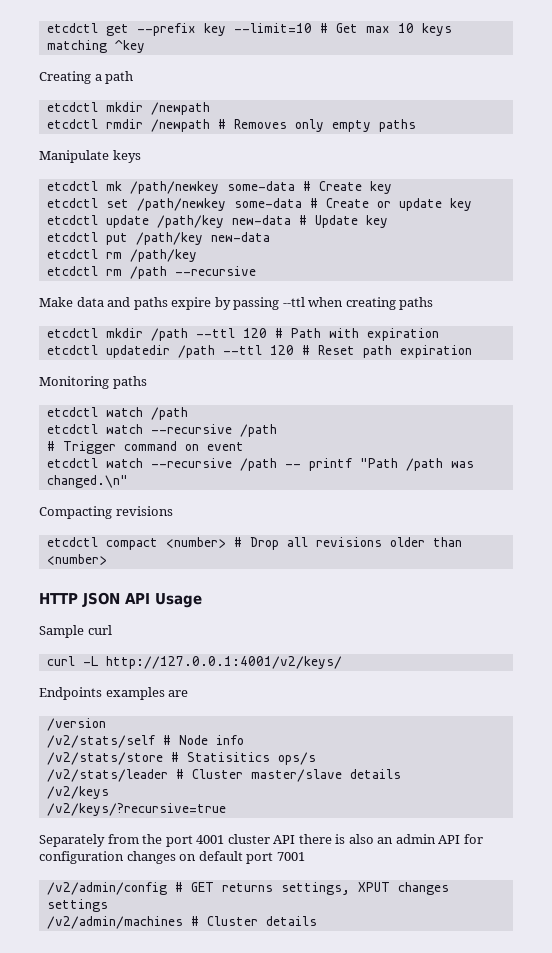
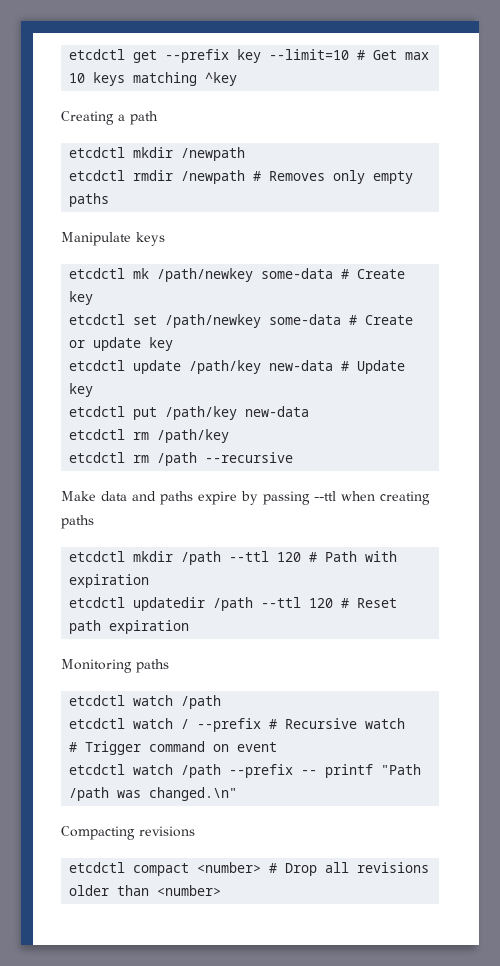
  Monitoring paths
  etcdctl watch /path
- etcdctl watch --recursive /path
+ etcdctl watch / --prefix # Recursive watch
- etcdctl watch --recursive /path -- printf "Path /path was changed.\n"
+ etcdctl watch /path --prefix -- printf "Path /path was changed.\n"
- HTTP JSON API Usage
- Sample curl
- curl -L http://127.0.0.1:4001/v2/keys/
- Endpoints examples are
- /version
- /v2/stats/self # Node info
- /v2/stats/store # Statisitics ops/s
- /v2/stats/leader # Cluster master/slave details
- /v2/keys
- /v2/keys/?recursive=true
- Separately from the port 4001 cluster API there is also an admin API for configuration changes on default port 7001
- /v2/admin/config # GET returns settings, XPUT changes settings
- /v2/admin/machines # Cluster details

